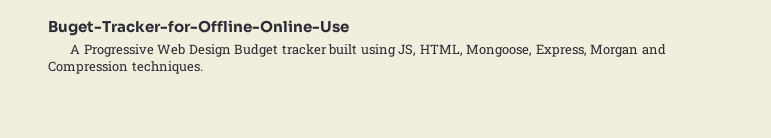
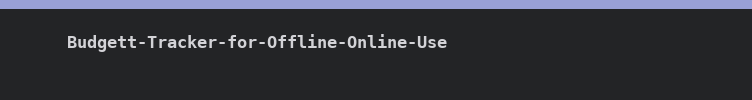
- Buget-Tracker-for-Offline-Online-Use
- A Progressive Web Design Budget tracker built using JS, HTML, Mongoose, Express, Morgan and Compression techniques.
+ Budgett-Tracker-for-Offline-Online-Use

